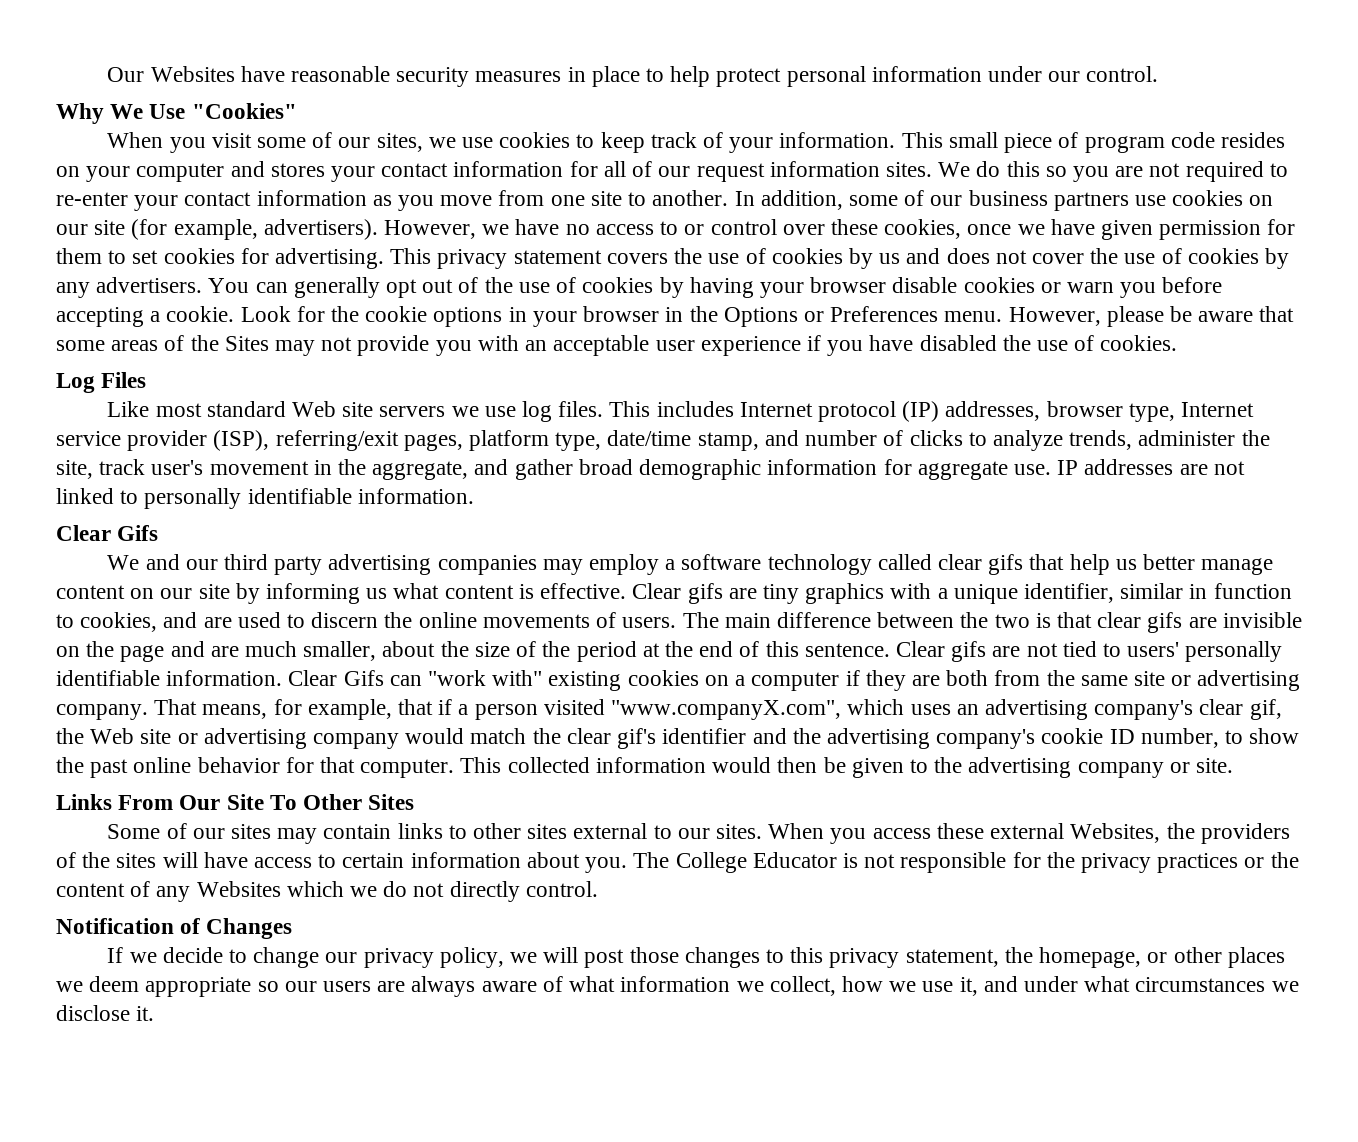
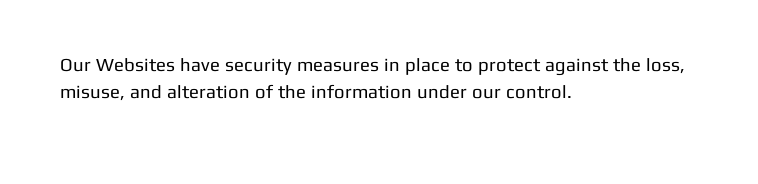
- Our Websites have reasonable security measures in place to help protect personal information under our control.
- Why We Use "Cookies"
- When you visit some of our sites, we use cookies to keep track of your information. This small piece of program code resides on your computer and stores your contact information for all of our request information sites. We do this so you are not required to re-enter your contact information as you move from one site to another. In addition, some of our business partners use cookies on our site (for example, advertisers). However, we have no access to or control over these cookies, once we have given permission for them to set cookies for advertising. This privacy statement covers the use of cookies by us and does not cover the use of cookies by any advertisers. You can generally opt out of the use of cookies by having your browser disable cookies or warn you before accepting a cookie. Look for the cookie options in your browser in the Options or Preferences menu. However, please be aware that some areas of the Sites may not provide you with an acceptable user experience if you have disabled the use of cookies.
- Log Files
- Like most standard Web site servers we use log files. This includes Internet protocol (IP) addresses, browser type, Internet service provider (ISP), referring/exit pages, platform type, date/time stamp, and number of clicks to analyze trends, administer the site, track user's movement in the aggregate, and gather broad demographic information for aggregate use. IP addresses are not linked to personally identifiable information.
- Clear Gifs
- We and our third party advertising companies may employ a software technology called clear gifs that help us better manage content on our site by informing us what content is effective. Clear gifs are tiny graphics with a unique identifier, similar in function to cookies, and are used to discern the online movements of users. The main difference between the two is that clear gifs are invisible on the page and are much smaller, about the size of the period at the end of this sentence. Clear gifs are not tied to users' personally identifiable information. Clear Gifs can "work with" existing cookies on a computer if they are both from the same site or advertising company. That means, for example, that if a person visited "www.companyX.com", which uses an advertising company's clear gif, the Web site or advertising company would match the clear gif's identifier and the advertising company's cookie ID number, to show the past online behavior for that computer. This collected information would then be given to the advertising company or site.
- Links From Our Site To Other Sites
- Some of our sites may contain links to other sites external to our sites. When you access these external Websites, the providers of the sites will have access to certain information about you. The College Educator is not responsible for the privacy practices or the content of any Websites which we do not directly control.
- Notification of Changes
- If we decide to change our privacy policy, we will post those changes to this privacy statement, the homepage, or other places we deem appropriate so our users are always aware of what information we collect, how we use it, and under what circumstances we disclose it.
+ Our Websites have security measures in place to protect against the loss, misuse, and alteration of the information under our control.

